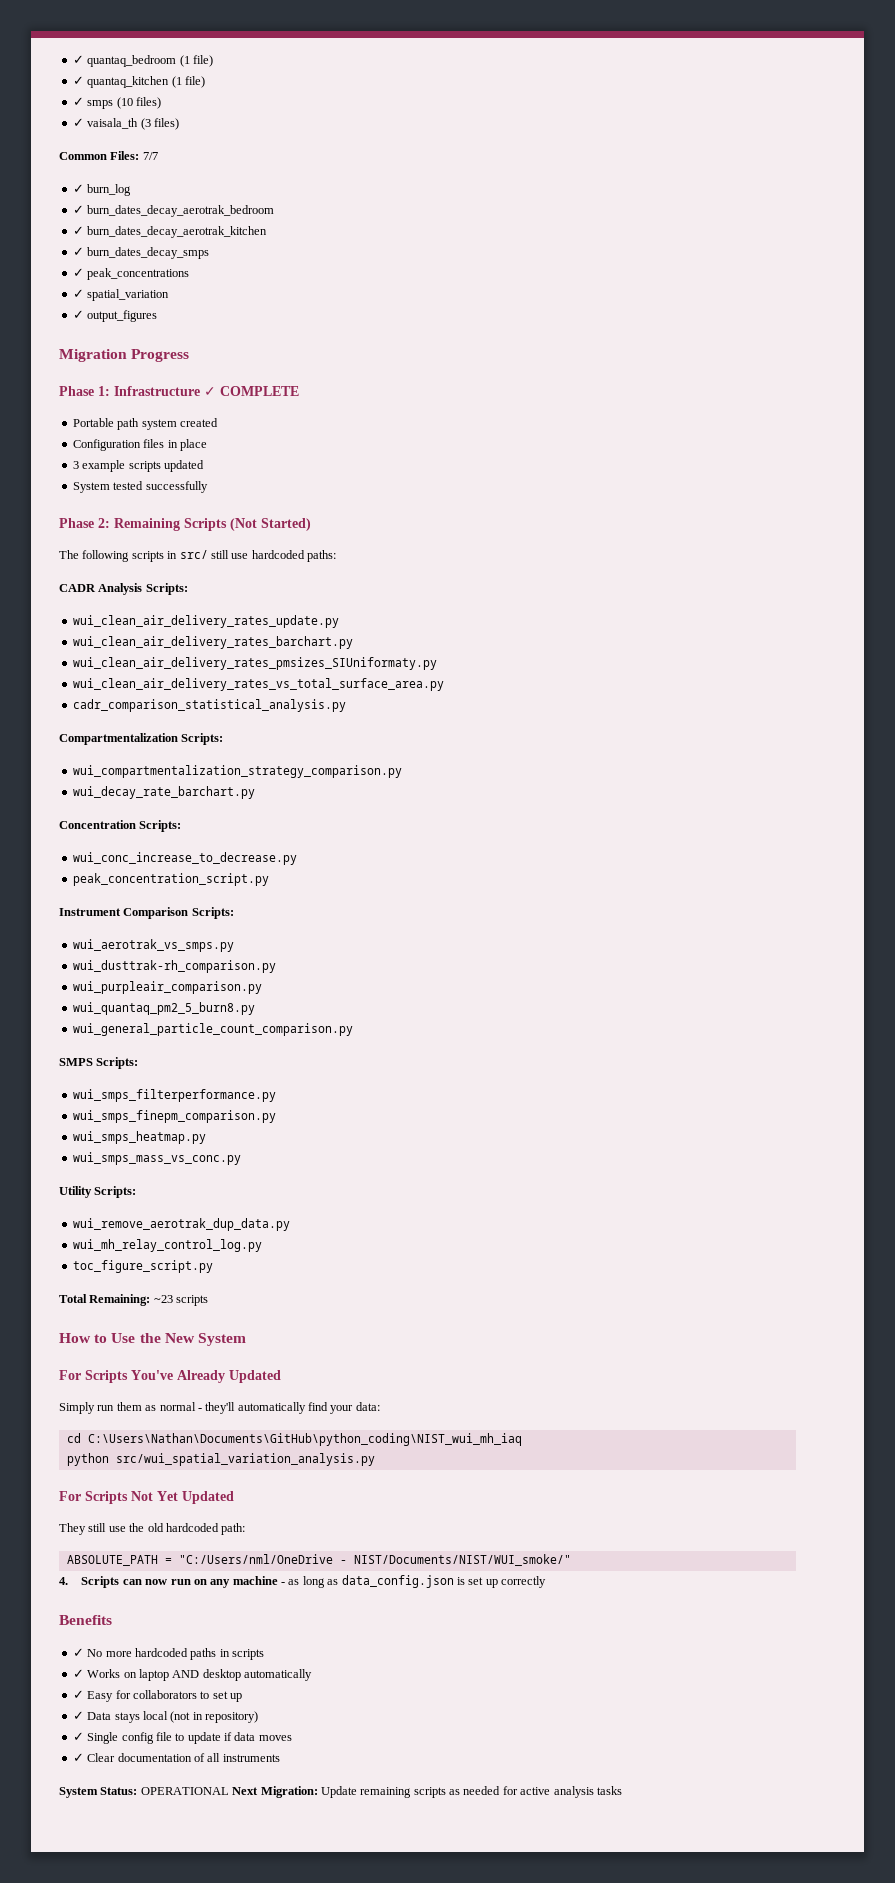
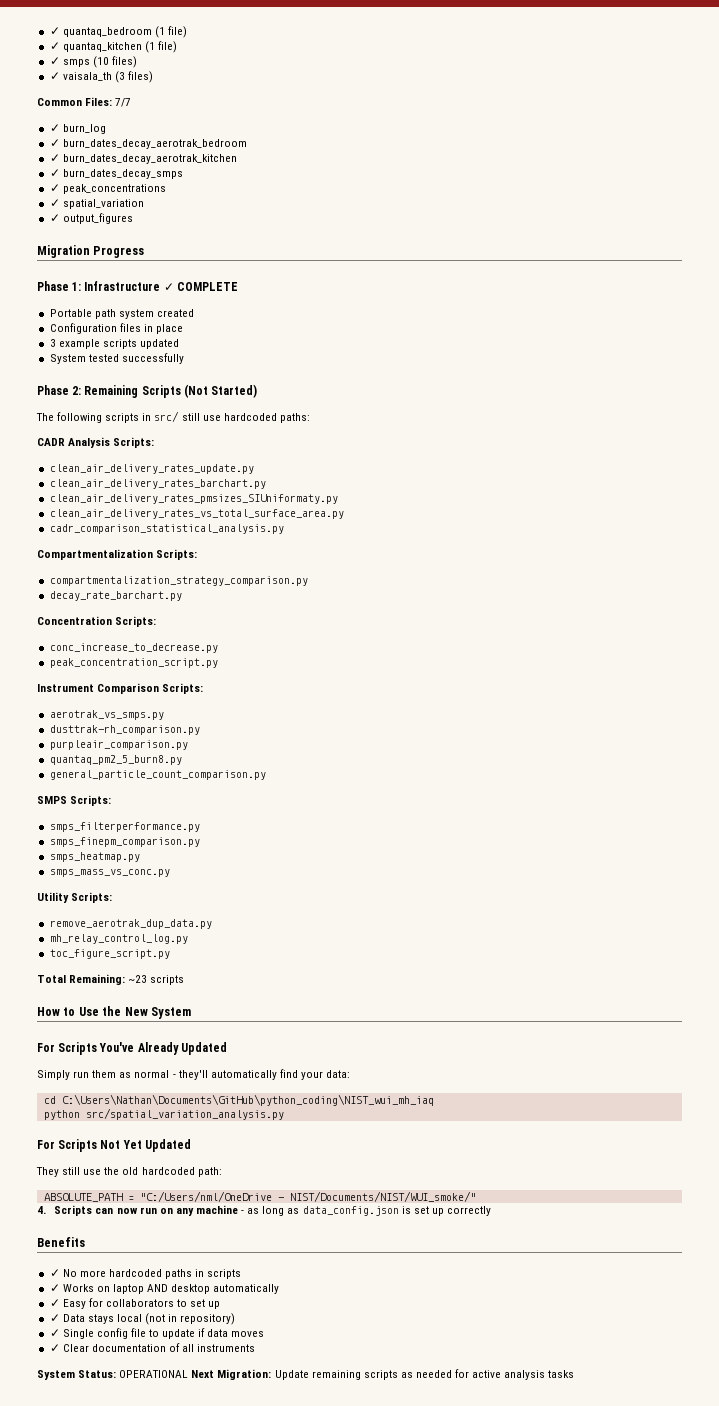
- wui_clean_air_delivery_rates_update.py
- wui_clean_air_delivery_rates_barchart.py
- wui_clean_air_delivery_rates_pmsizes_SIUniformaty.py
- wui_clean_air_delivery_rates_vs_total_surface_area.py
+ clean_air_delivery_rates_update.py
+ clean_air_delivery_rates_barchart.py
+ clean_air_delivery_rates_pmsizes_SIUniformaty.py
+ clean_air_delivery_rates_vs_total_surface_area.py
- wui_compartmentalization_strategy_comparison.py
- wui_decay_rate_barchart.py
+ compartmentalization_strategy_comparison.py
+ decay_rate_barchart.py
- wui_conc_increase_to_decrease.py
+ conc_increase_to_decrease.py
- wui_aerotrak_vs_smps.py
- wui_dusttrak-rh_comparison.py
- wui_purpleair_comparison.py
- wui_quantaq_pm2_5_burn8.py
- wui_general_particle_count_comparison.py
+ aerotrak_vs_smps.py
+ dusttrak-rh_comparison.py
+ purpleair_comparison.py
+ quantaq_pm2_5_burn8.py
+ general_particle_count_comparison.py
  SMPS Scripts:
- wui_smps_filterperformance.py
- wui_smps_finepm_comparison.py
- wui_smps_heatmap.py
- wui_smps_mass_vs_conc.py
+ smps_filterperformance.py
+ smps_finepm_comparison.py
+ smps_heatmap.py
+ smps_mass_vs_conc.py
- wui_remove_aerotrak_dup_data.py
- wui_mh_relay_control_log.py
+ remove_aerotrak_dup_data.py
+ mh_relay_control_log.py
- python src/wui_spatial_variation_analysis.py
+ python src/spatial_variation_analysis.py

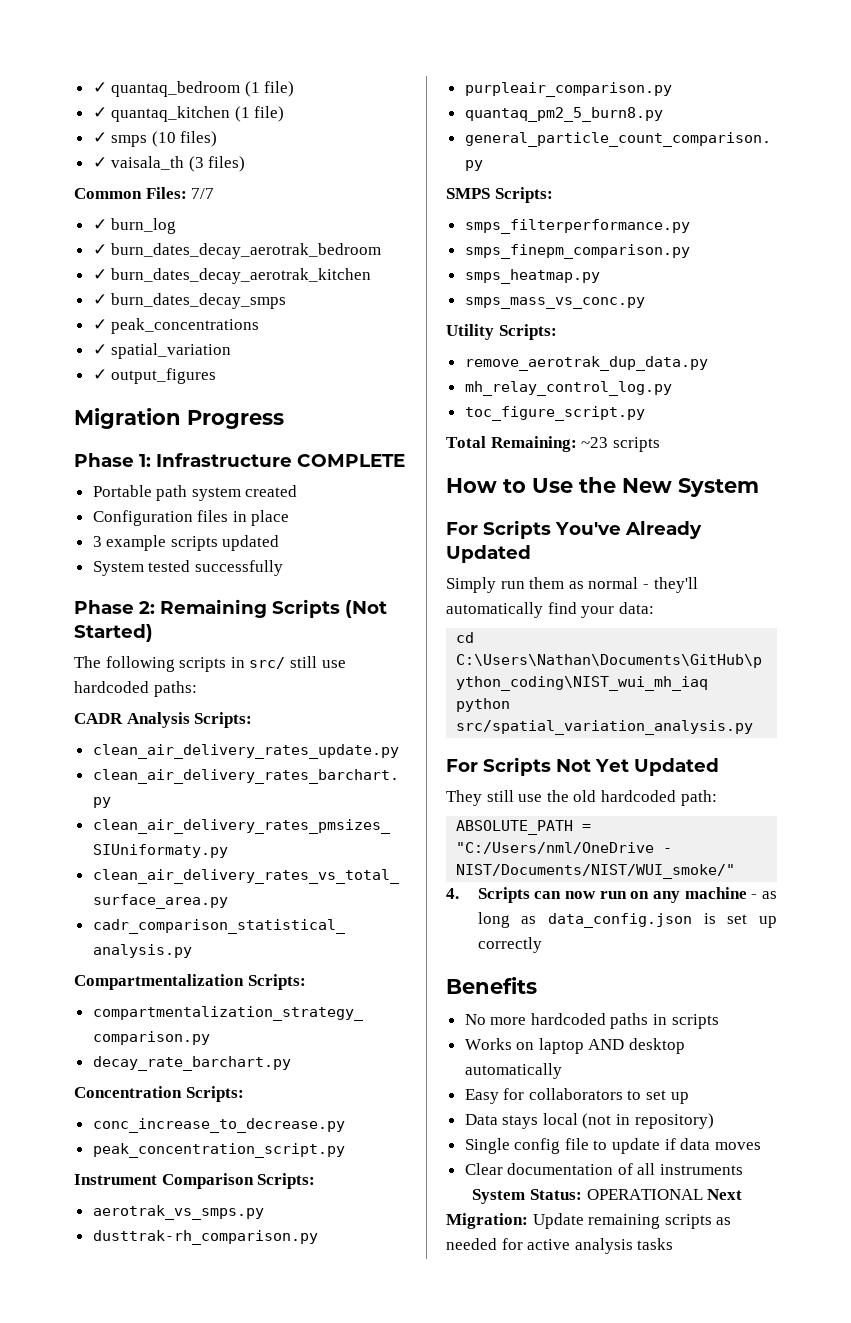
- Phase 1: Infrastructure ✓ COMPLETE
+ Phase 1: Infrastructure COMPLETE
- ✓ No more hardcoded paths in scripts
+ No more hardcoded paths in scripts
- ✓ Works on laptop AND desktop automatically
+ Works on laptop AND desktop automatically
- ✓ Easy for collaborators to set up
+ Easy for collaborators to set up
- ✓ Data stays local (not in repository)
+ Data stays local (not in repository)
- ✓ Single config file to update if data moves
+ Single config file to update if data moves
- ✓ Clear documentation of all instruments
+ Clear documentation of all instruments

